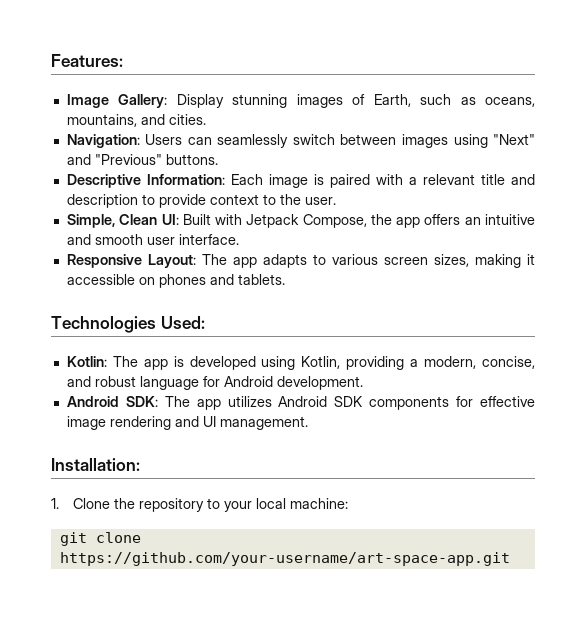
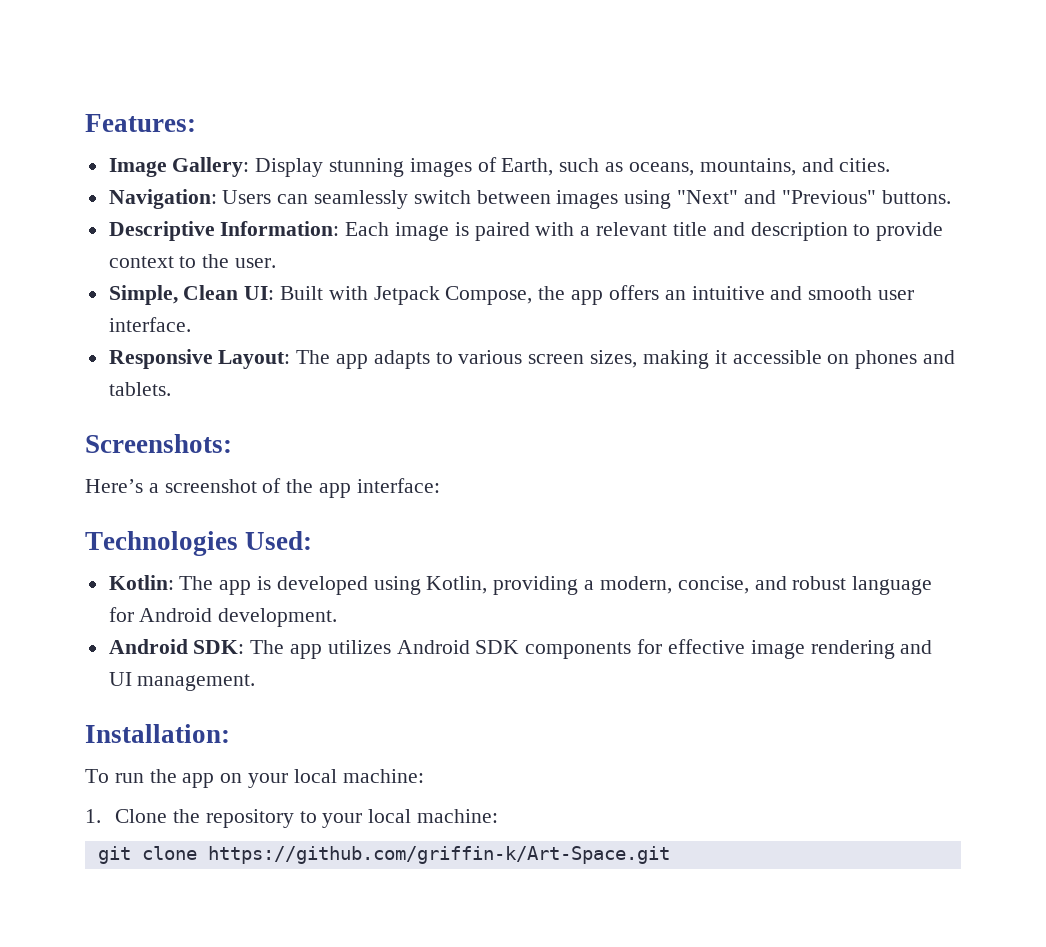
+ Screenshots:
+ Here’s a screenshot of the app interface:
+ To run the app on your local machine:
- git clone https://github.com/your-username/art-space-app.git
+ git clone https://github.com/griffin-k/Art-Space.git

